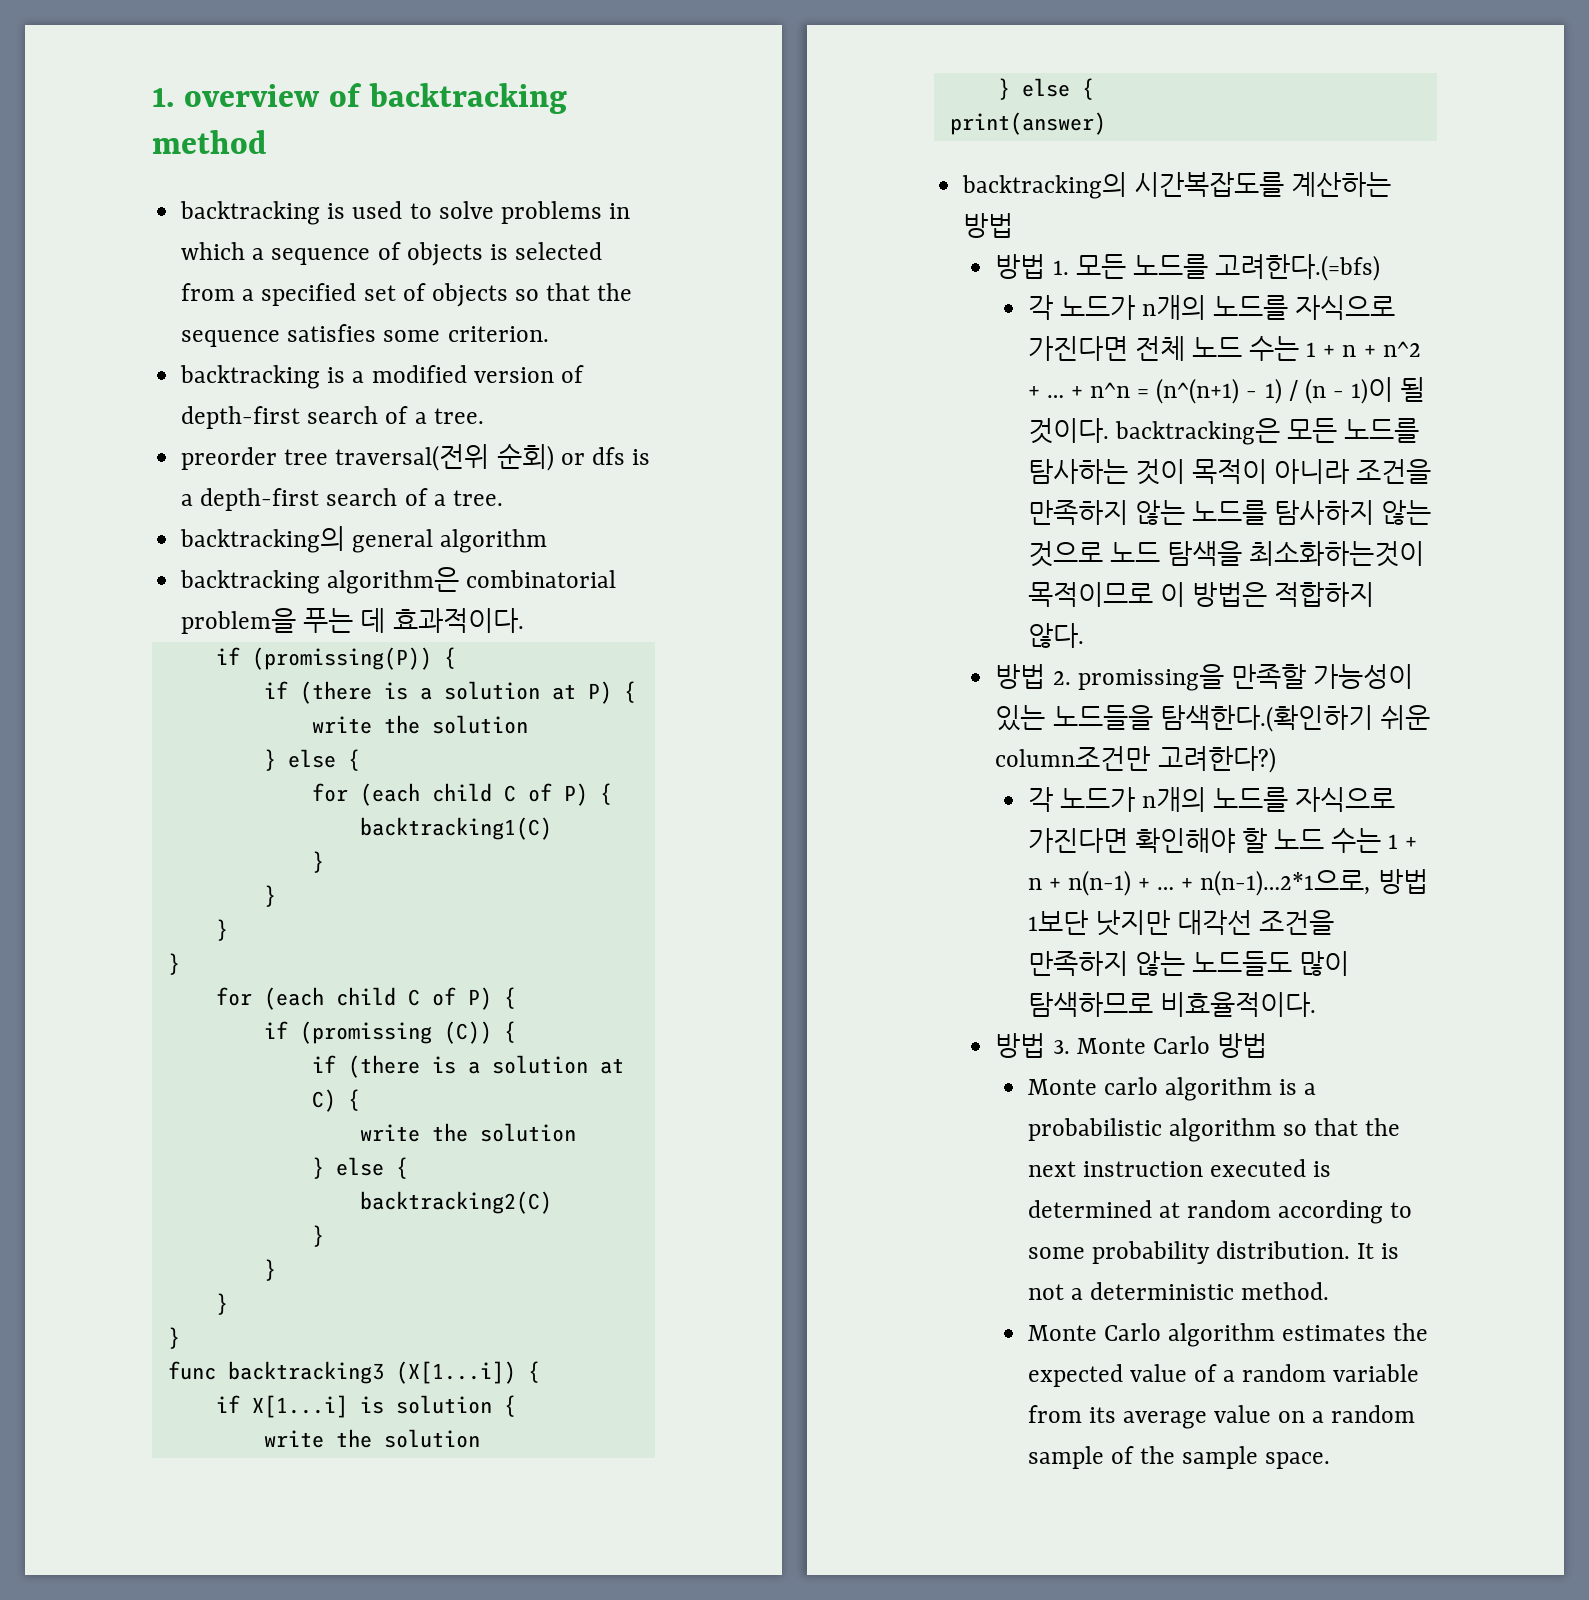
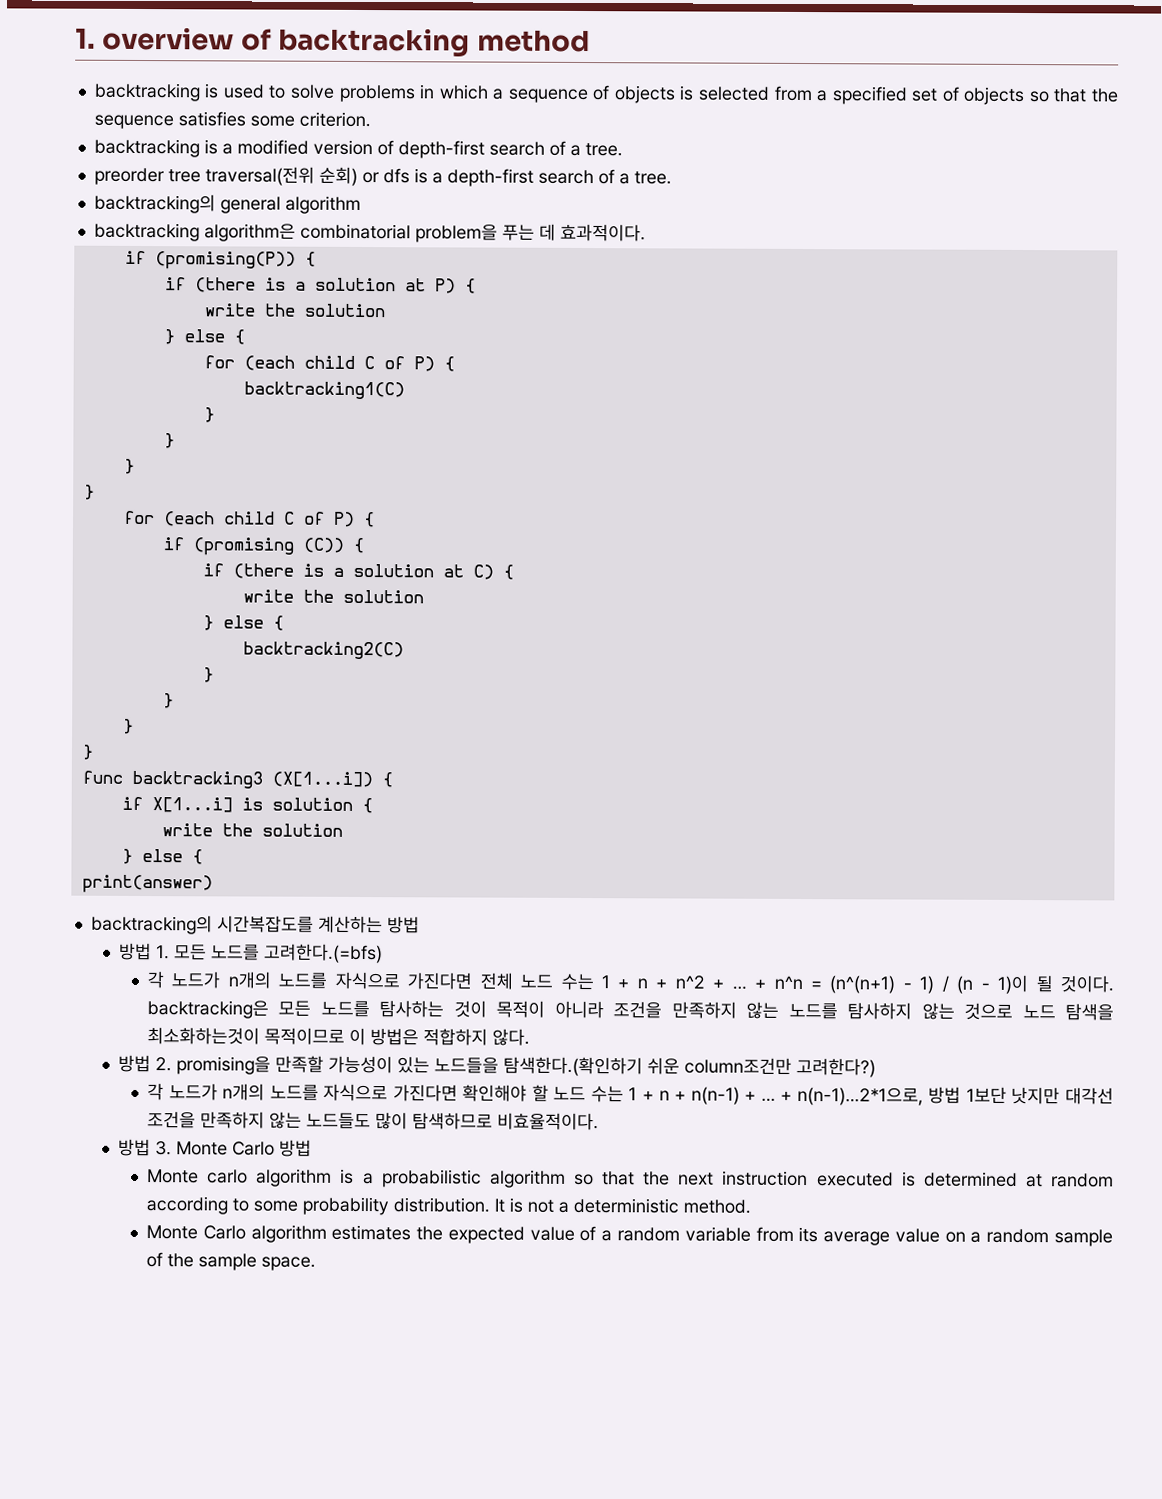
- if (promissing(P)) {
+ if (promising(P)) {
- if (promissing (C)) {
+ if (promising (C)) {
- 방법 2. promissing을 만족할 가능성이 있는 노드들을 탐색한다.(확인하기 쉬운 column조건만 고려한다?)
+ 방법 2. promising을 만족할 가능성이 있는 노드들을 탐색한다.(확인하기 쉬운 column조건만 고려한다?)

